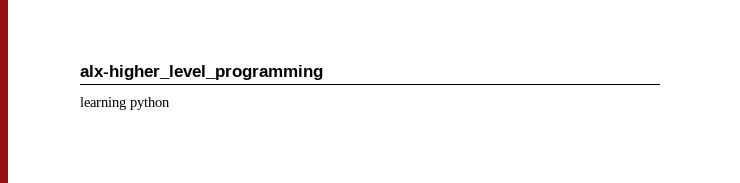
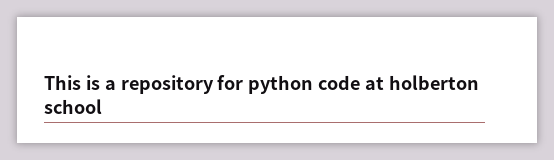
- alx-higher_level_programming
- learning python
+ This is a repository for python code at holberton school

